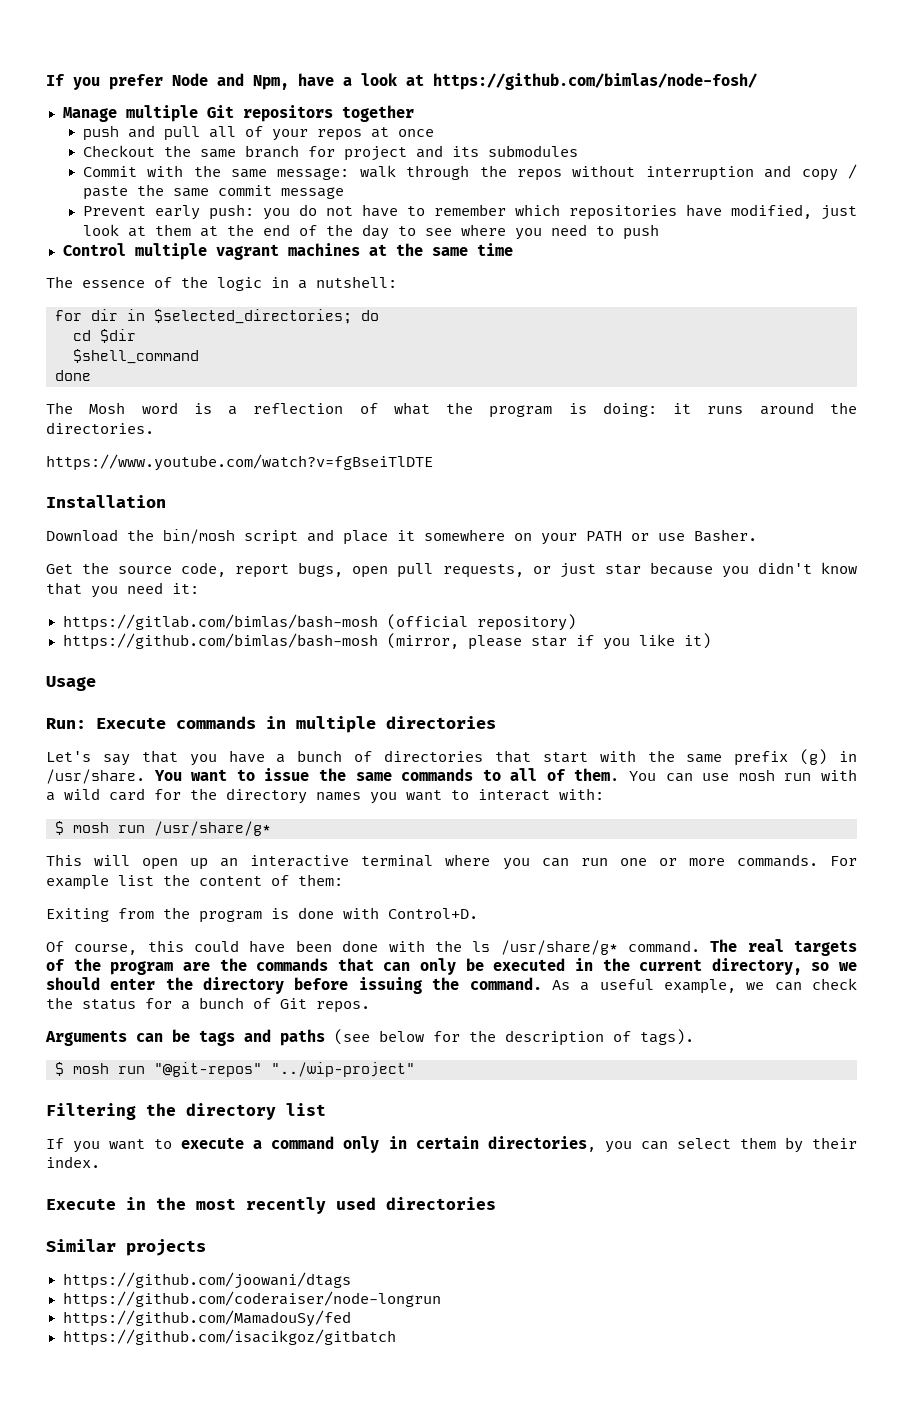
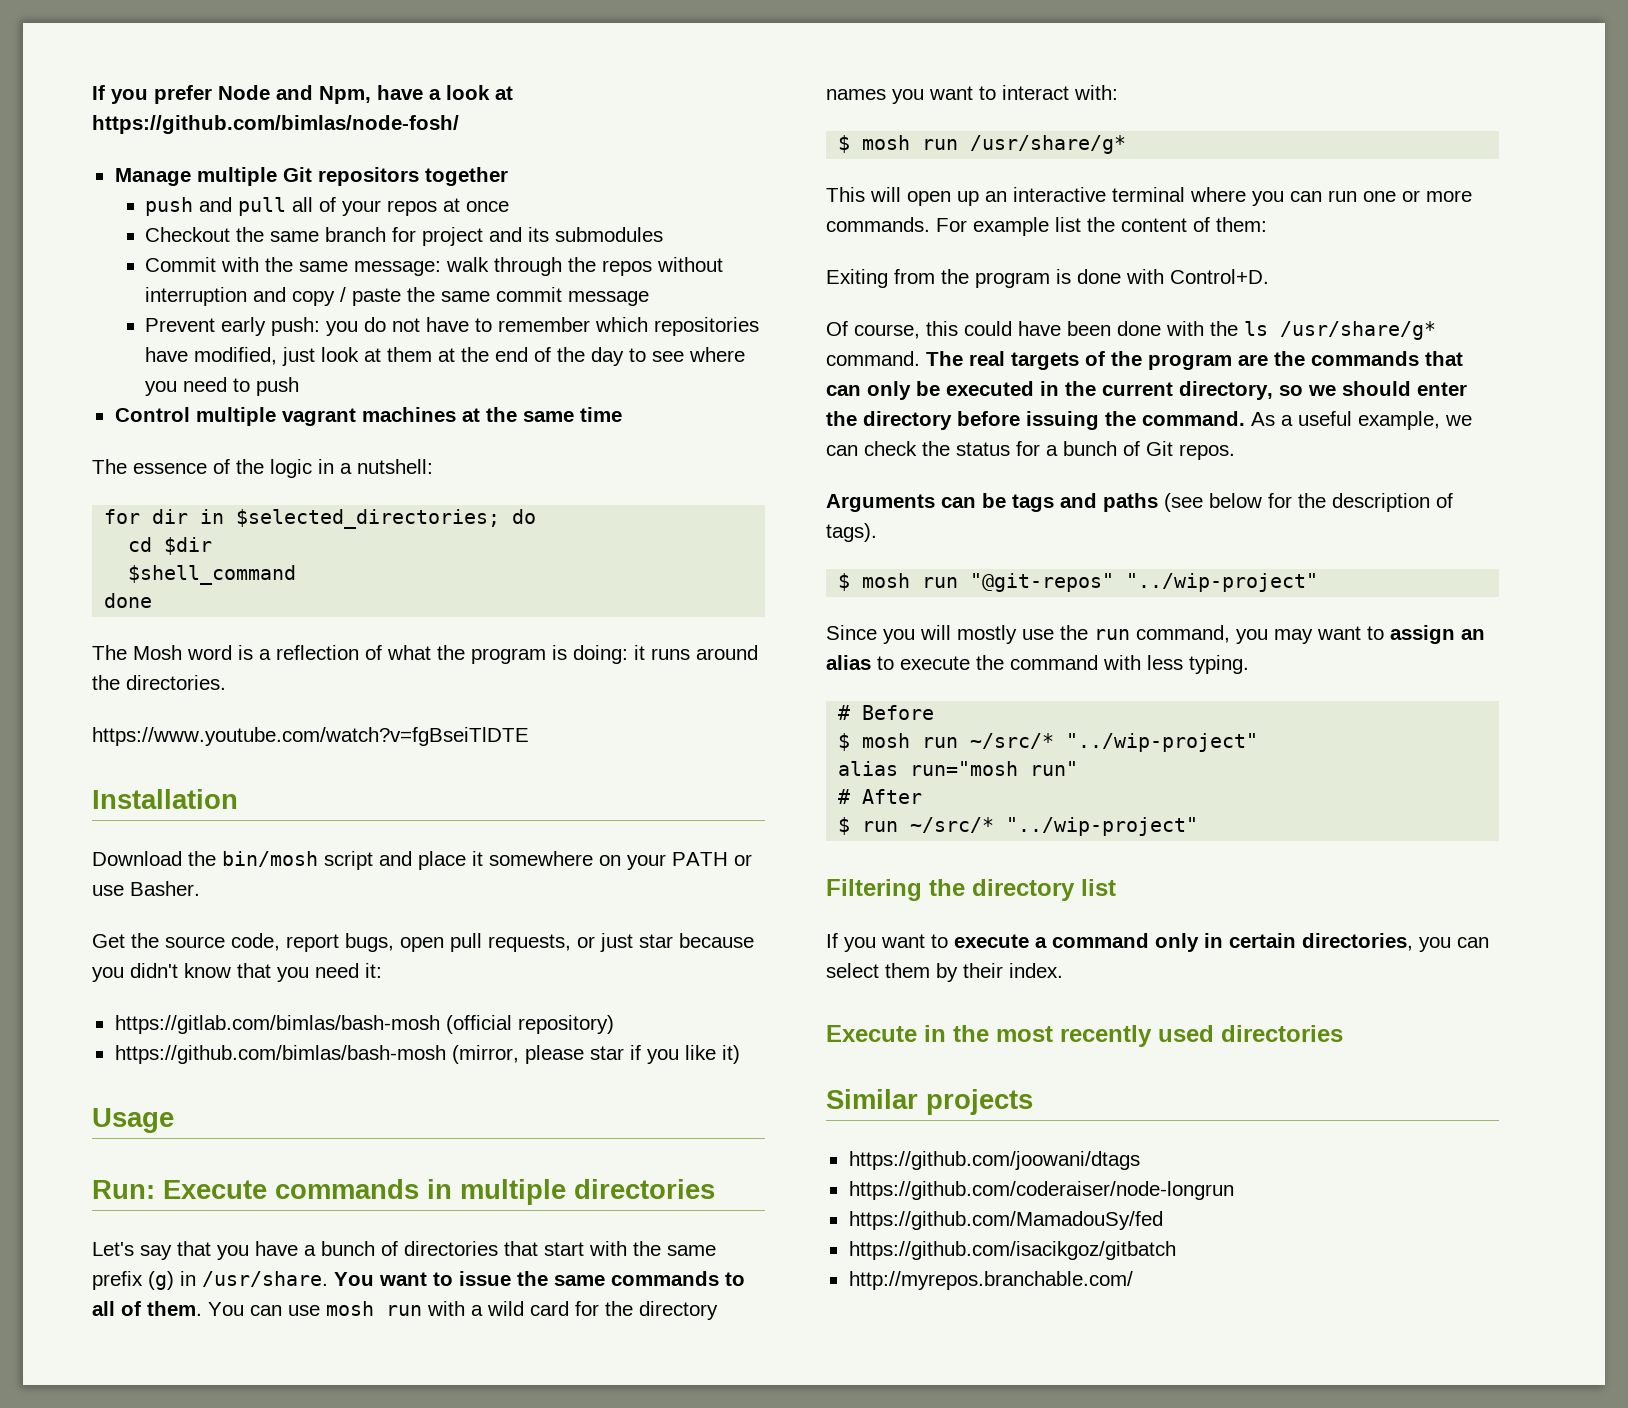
+ Since you will mostly use the run command, you may want to assign an alias to execute the command with less typing.
+ # Before
+ $ mosh run ~/src/* "../wip-project"
+ alias run="mosh run"
+ # After
+ $ run ~/src/* "../wip-project"
+ http://myrepos.branchable.com/

